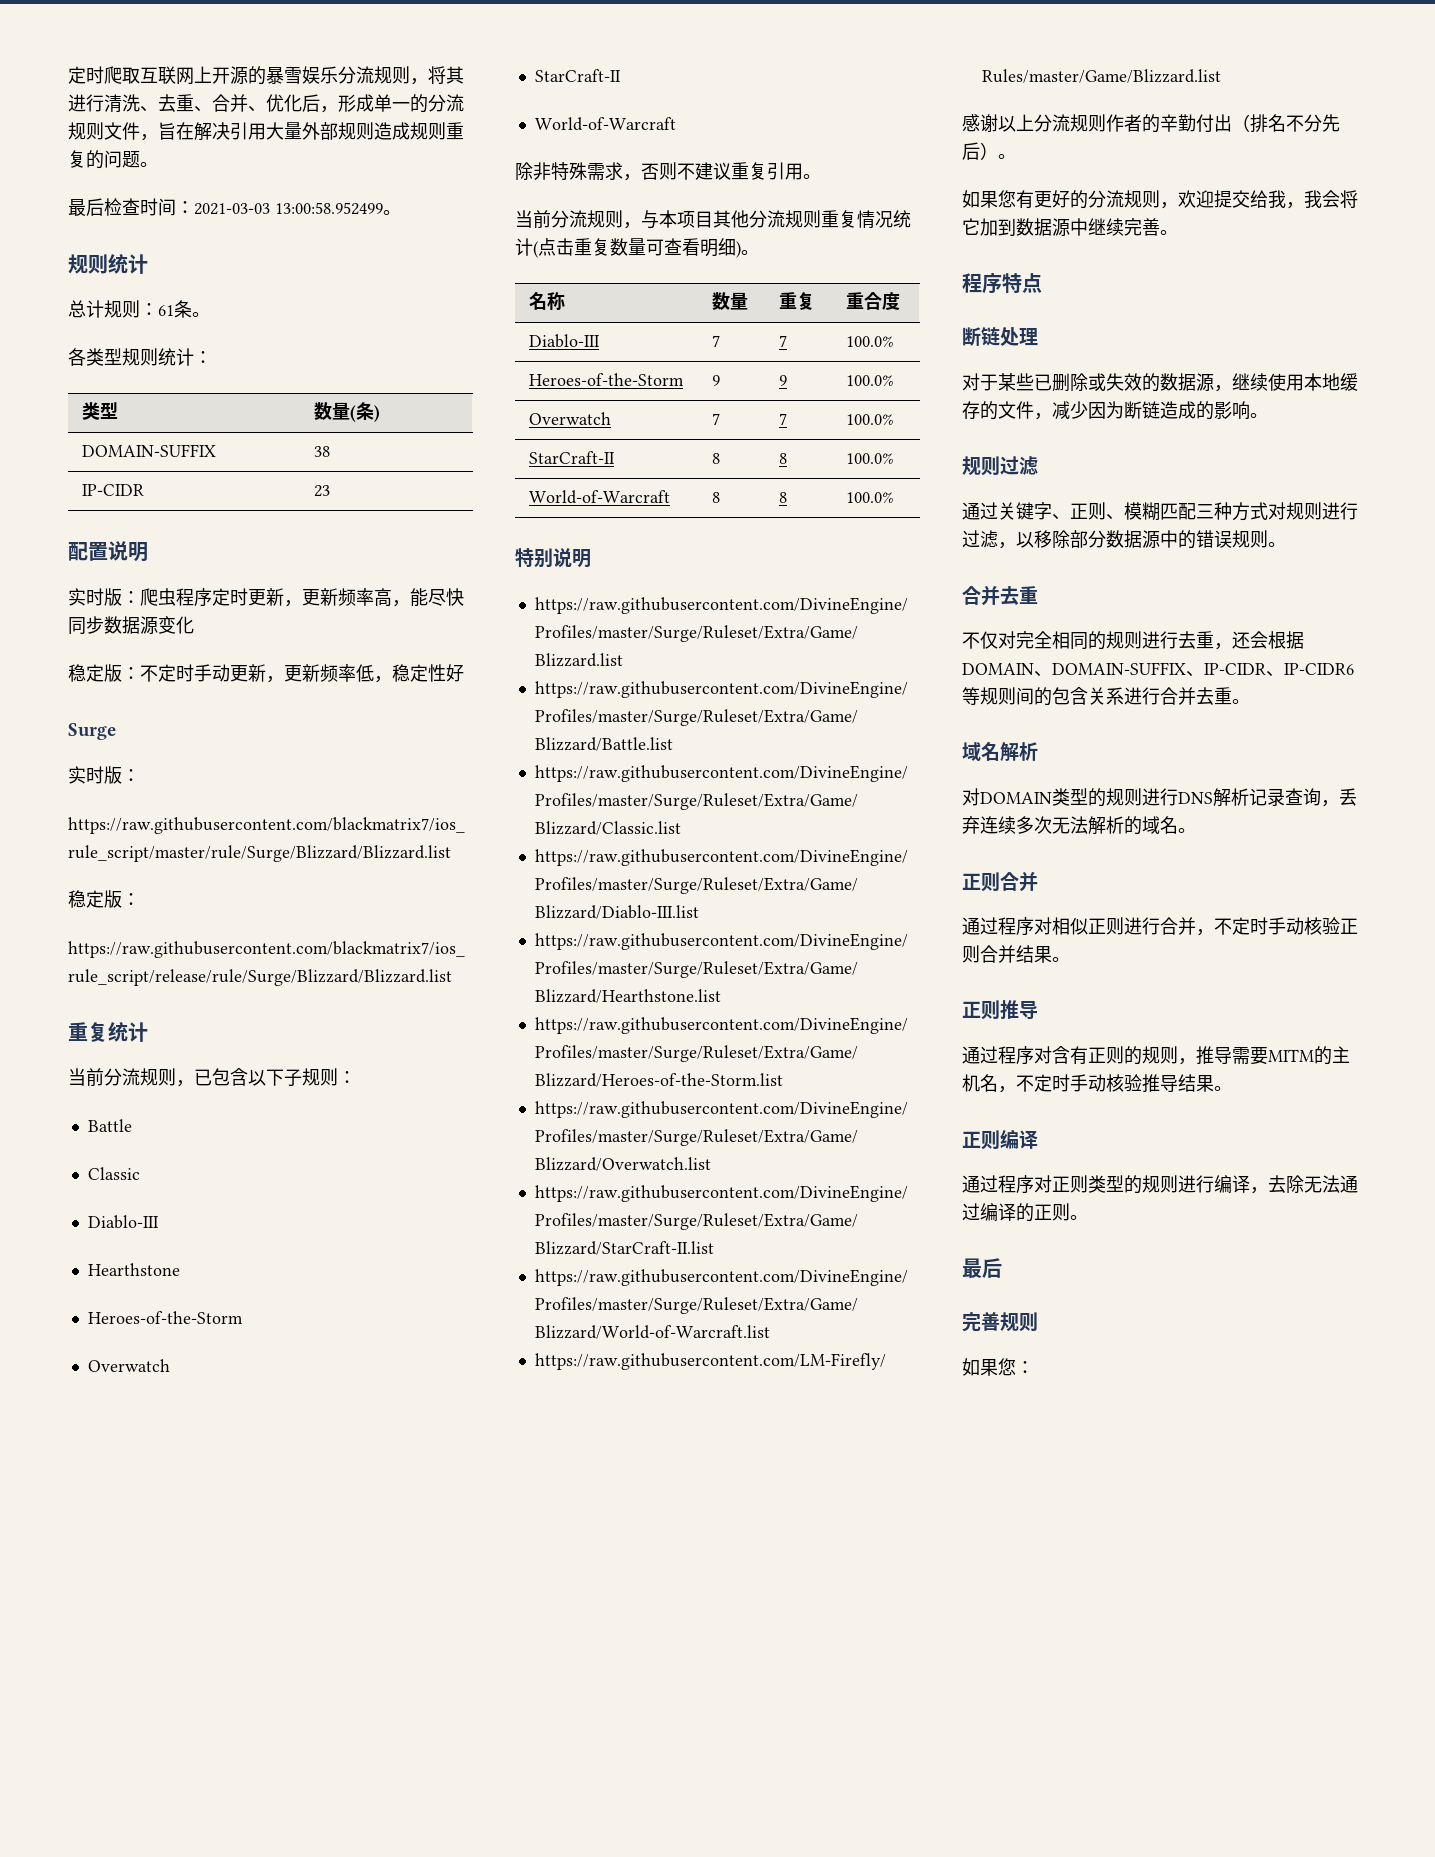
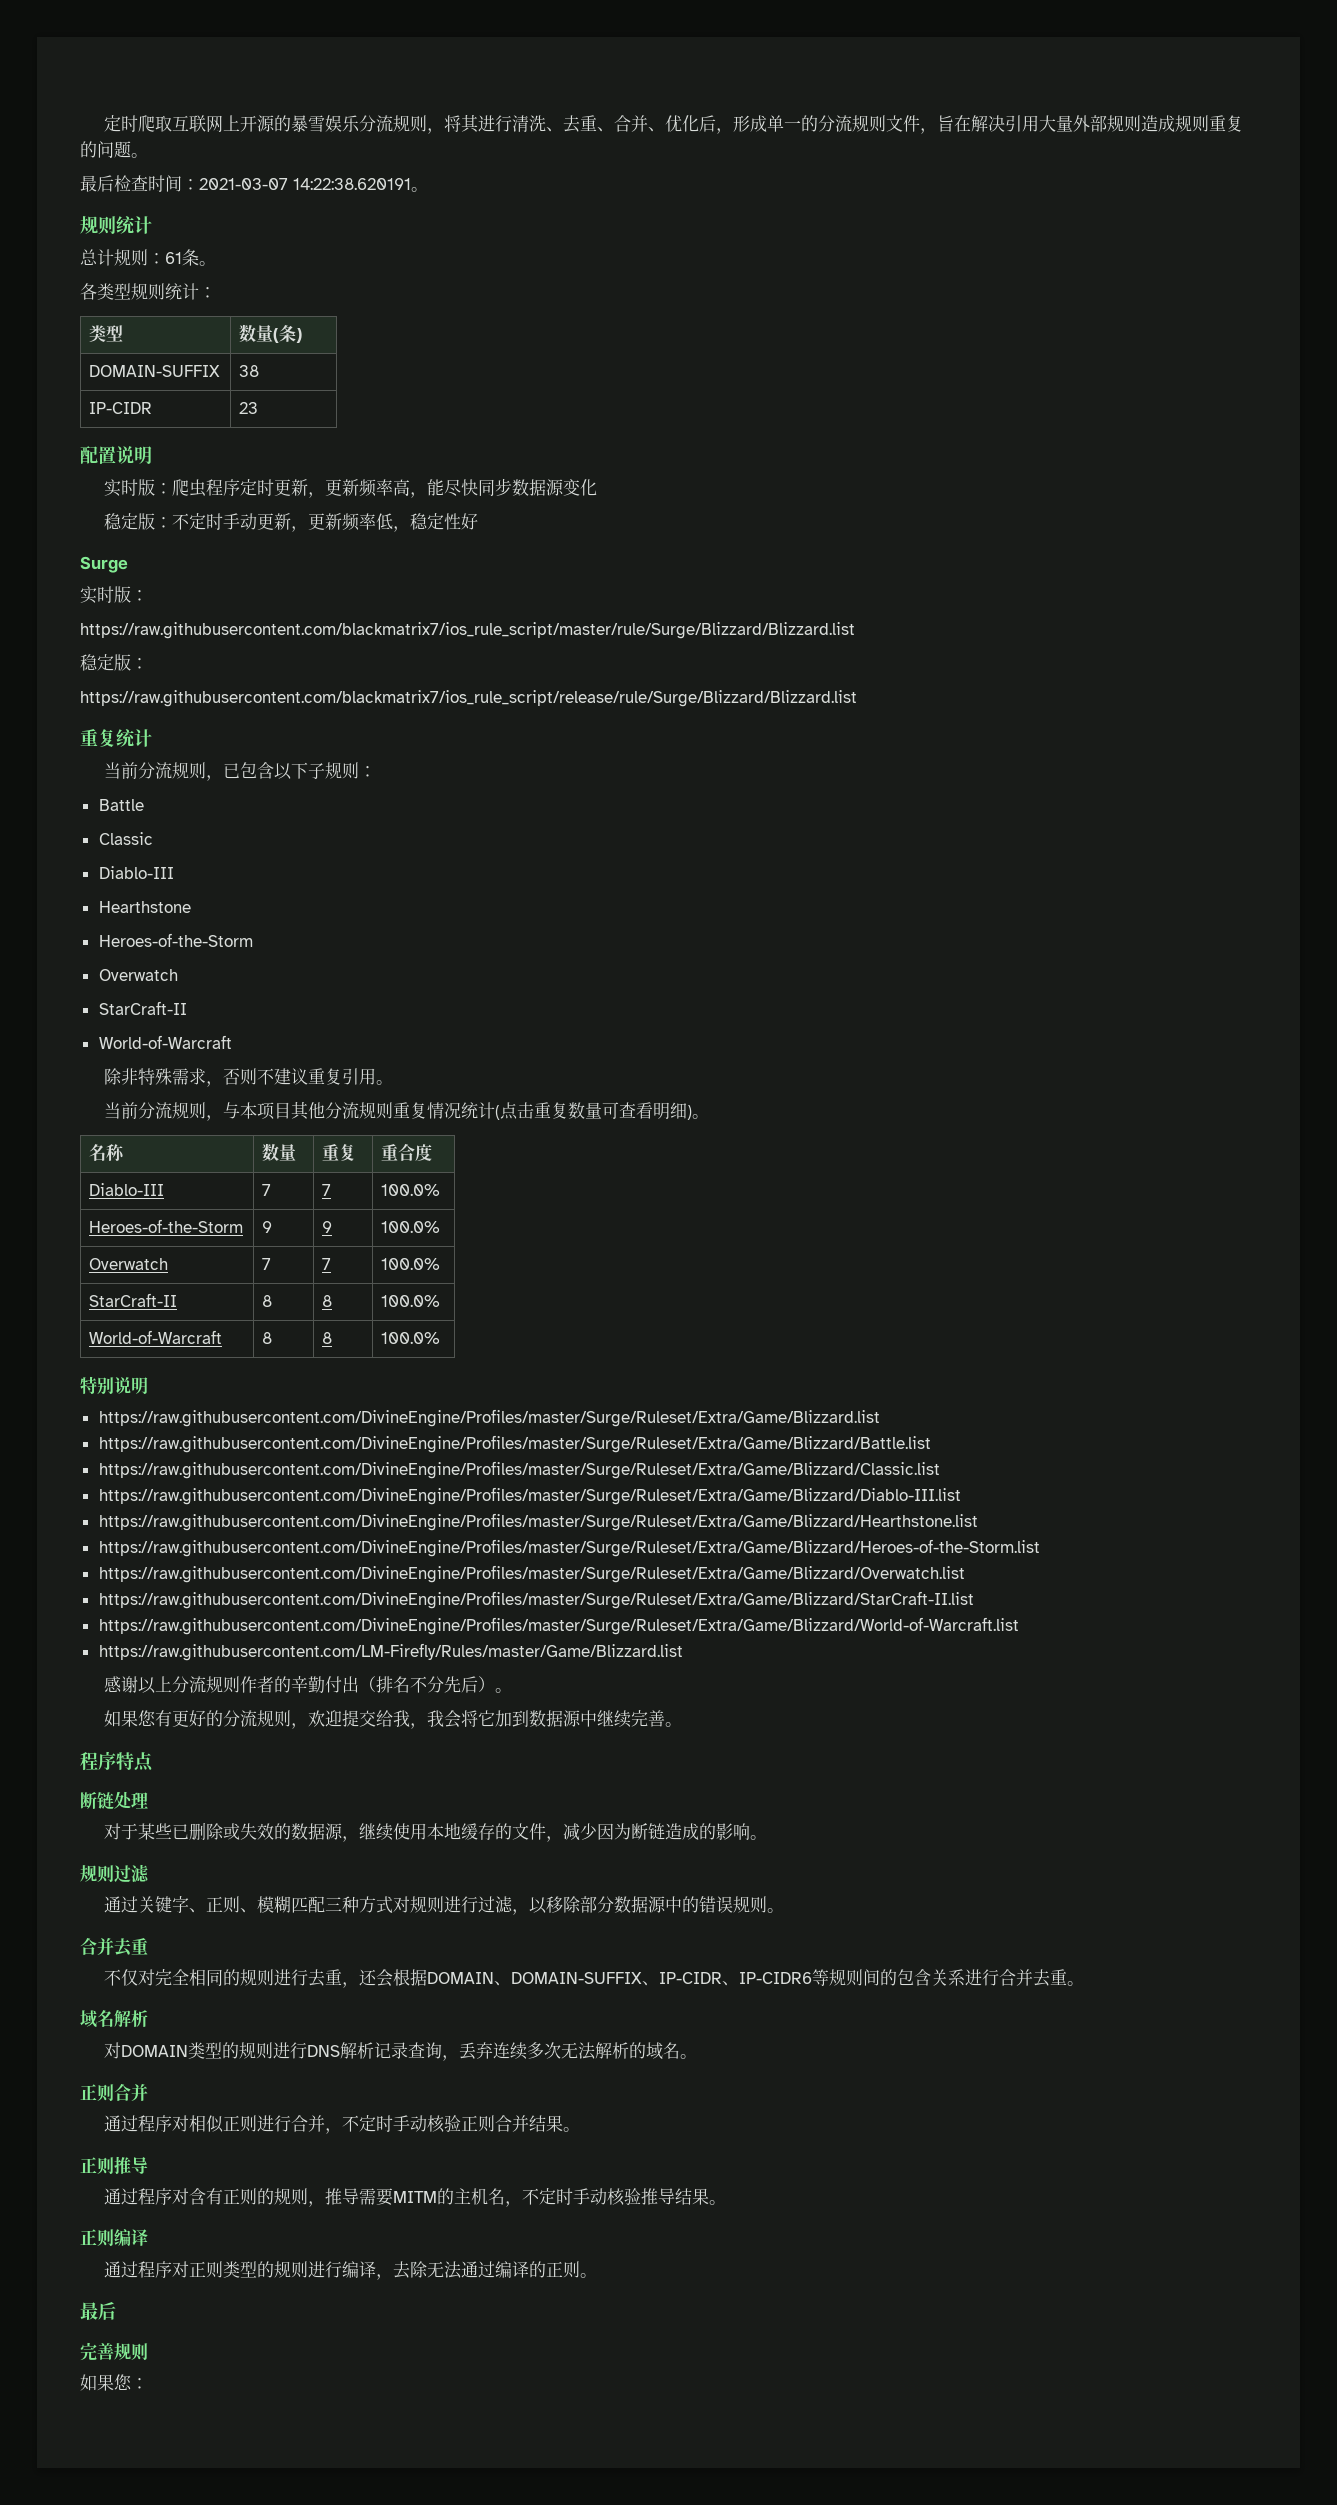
- 最后检查时间：2021-03-03 13:00:58.952499。
+ 最后检查时间：2021-03-07 14:22:38.620191。

